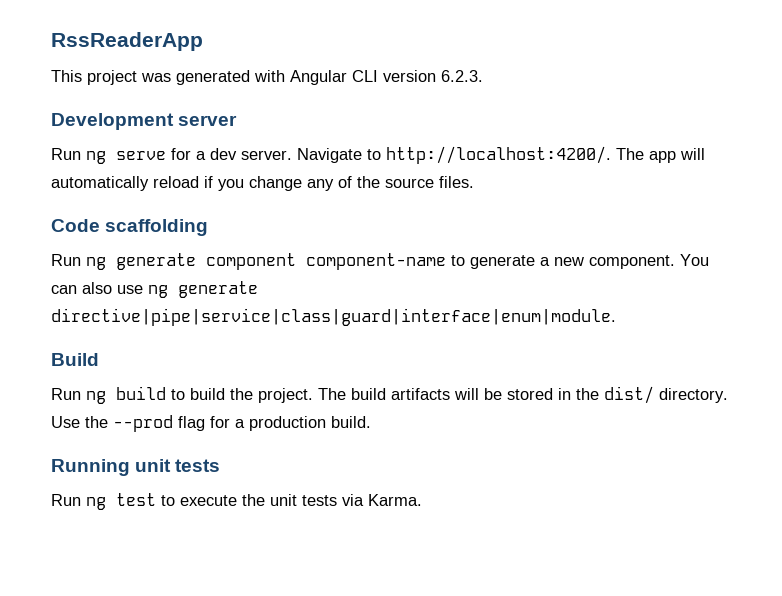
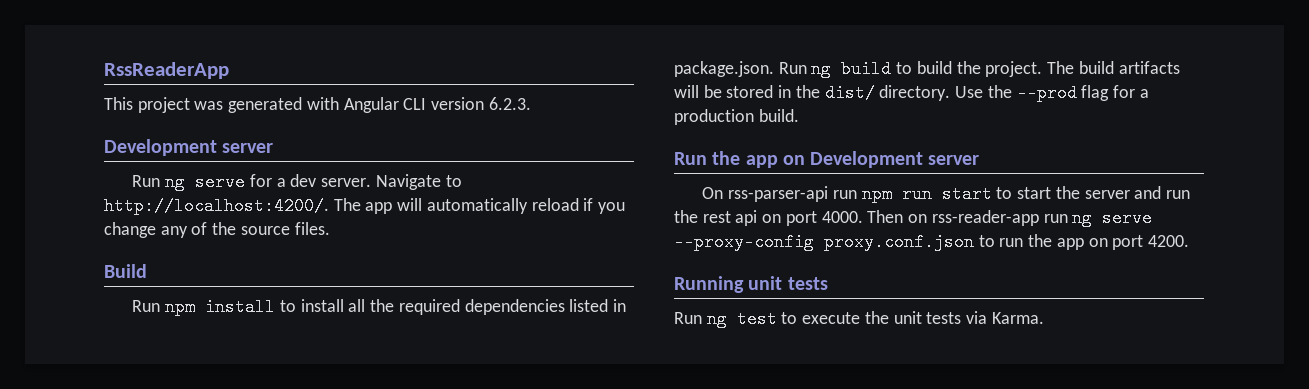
- Code scaffolding
- Run ng generate component component-name to generate a new component. You can also use ng generate directive|pipe|service|class|guard|interface|enum|module.
  Build
- Run ng build to build the project.
+ Run npm install to install all the required dependencies listed in package.json. Run ng build to build the project.
+ Run the app on Development server
+ On rss-parser-api run npm run start to start the server and run the rest api on port 4000. Then on rss-reader-app run ng serve --proxy-config proxy.conf.json to run the app on port 4200.

